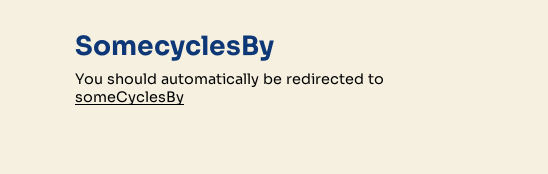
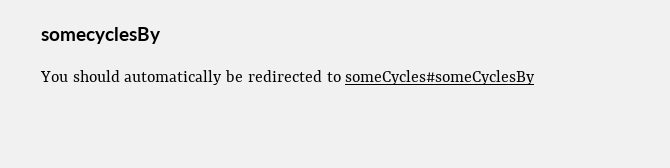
- SomecyclesBy
+ somecyclesBy
- You should automatically be redirected to someCyclesBy
+ You should automatically be redirected to someCycles#someCyclesBy

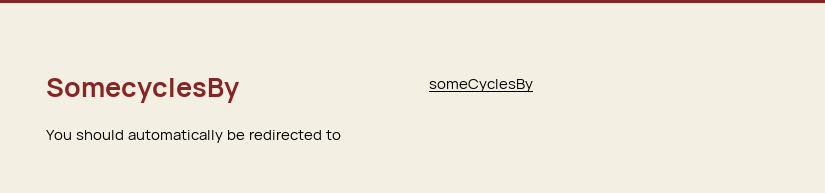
- somecyclesBy
+ SomecyclesBy
- You should automatically be redirected to someCycles#someCyclesBy
+ You should automatically be redirected to someCyclesBy

